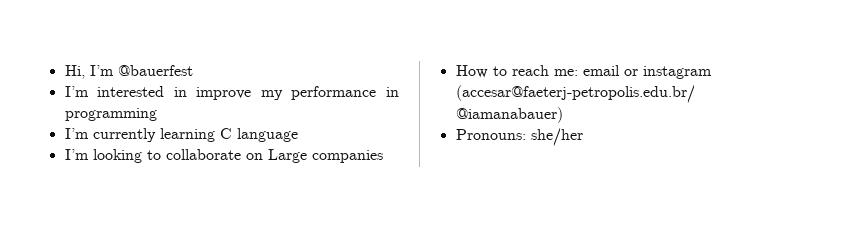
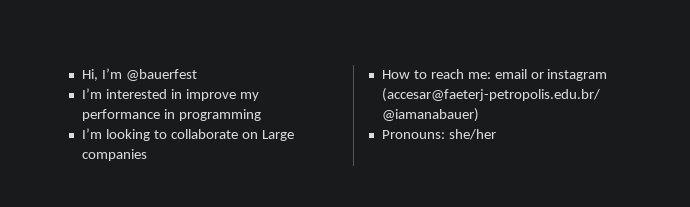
- I’m currently learning C language

